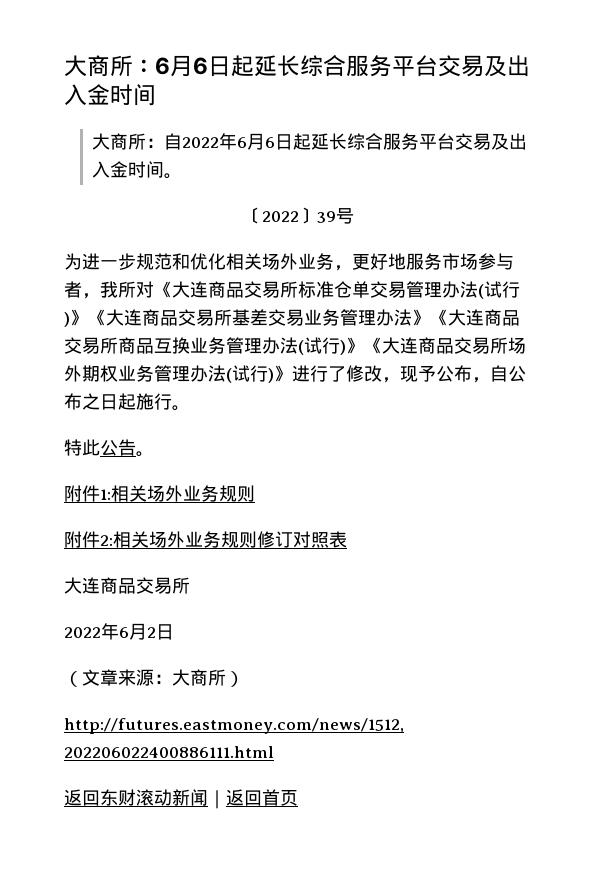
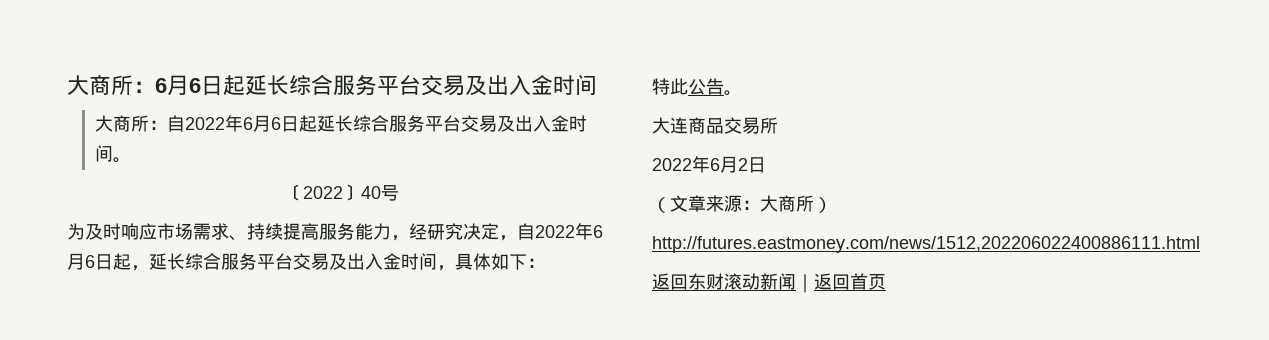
- 〔2022〕39号
+ 〔2022〕40号
- 为进一步规范和优化相关场外业务，更好地服务市场参与者，我所对《大连商品交易所标准仓单交易管理办法(试行)》《大连商品交易所基差交易业务管理办法》《大连商品交易所商品互换业务管理办法(试行)》《大连商品交易所场外期权业务管理办法(试行)》进行了修改，现予公布，自公布之日起施行。
+ 为及时响应市场需求、持续提高服务能力，经研究决定，自2022年6月6日起，延长综合服务平台交易及出入金时间，具体如下：
  特此公告。
- 附件1:相关场外业务规则
- 附件2:相关场外业务规则修订对照表

